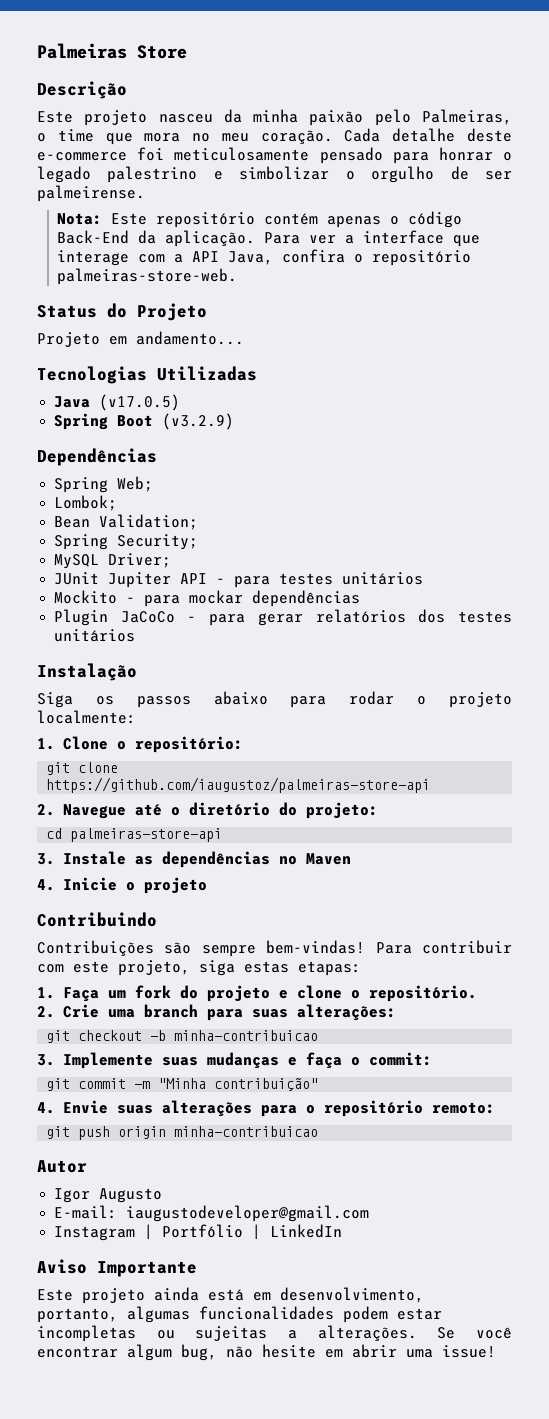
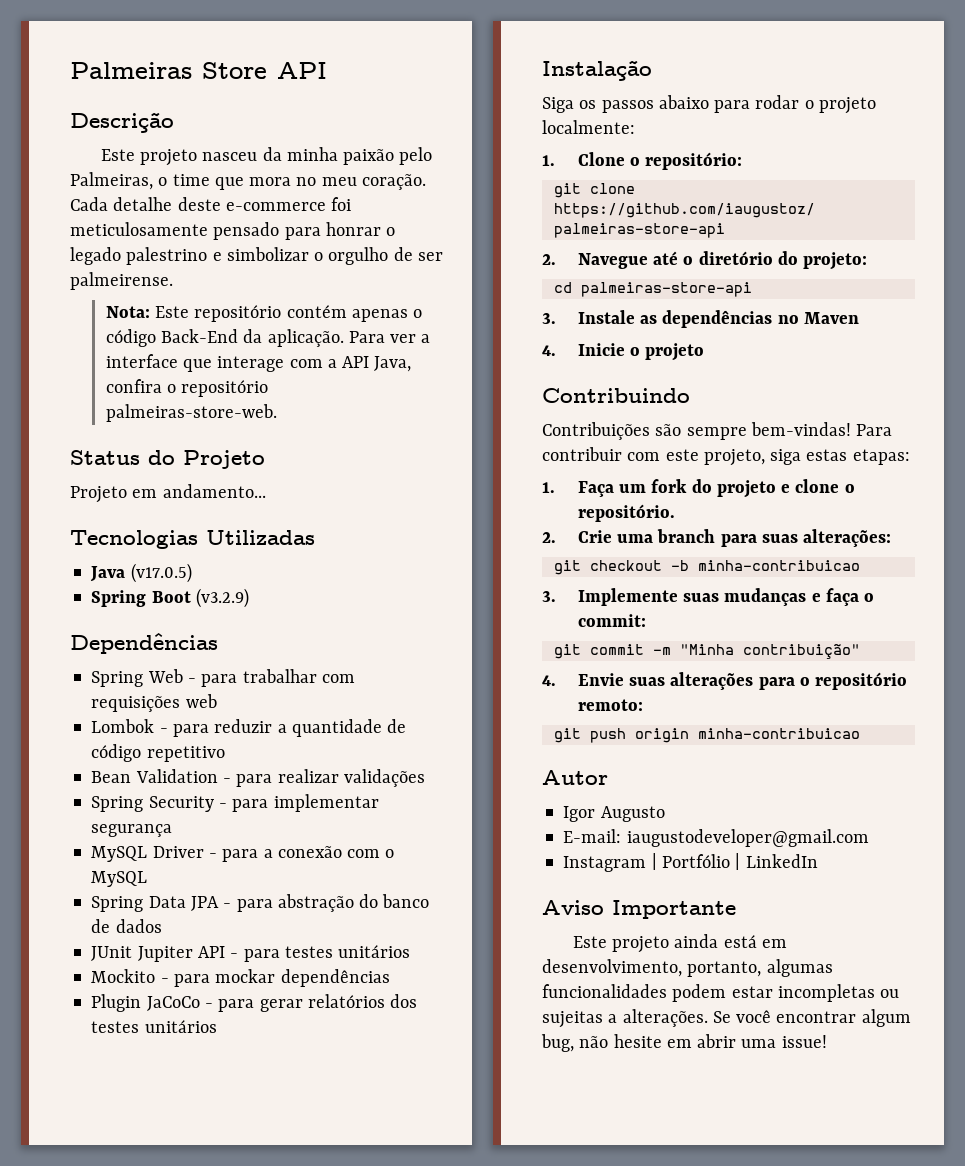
- Palmeiras Store
+ Palmeiras Store API
- Spring Web;
- Lombok;
- Bean Validation;
- Spring Security;
- MySQL Driver;
+ Spring Web - para trabalhar com requisições web
+ Lombok - para reduzir a quantidade de código repetitivo
+ Bean Validation - para realizar validações
+ Spring Security - para implementar segurança
+ MySQL Driver - para a conexão com o MySQL
+ Spring Data JPA - para abstração do banco de dados

